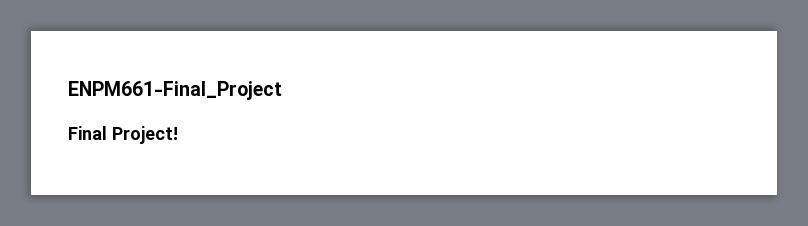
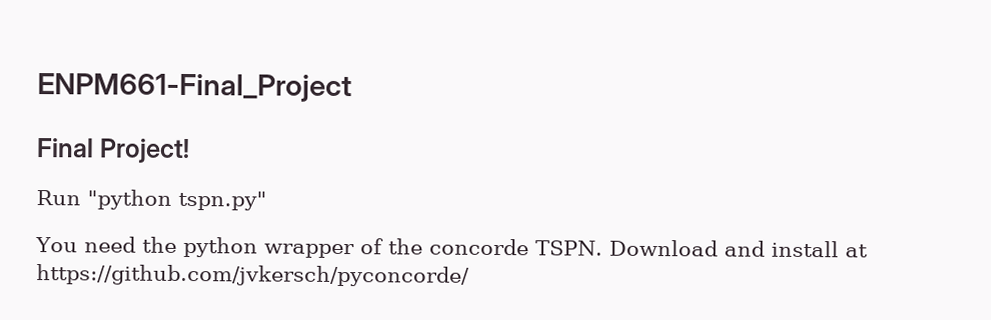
+ Run "python tspn.py"
+ You need the python wrapper of the concorde TSPN. Download and install at https://github.com/jvkersch/pyconcorde/

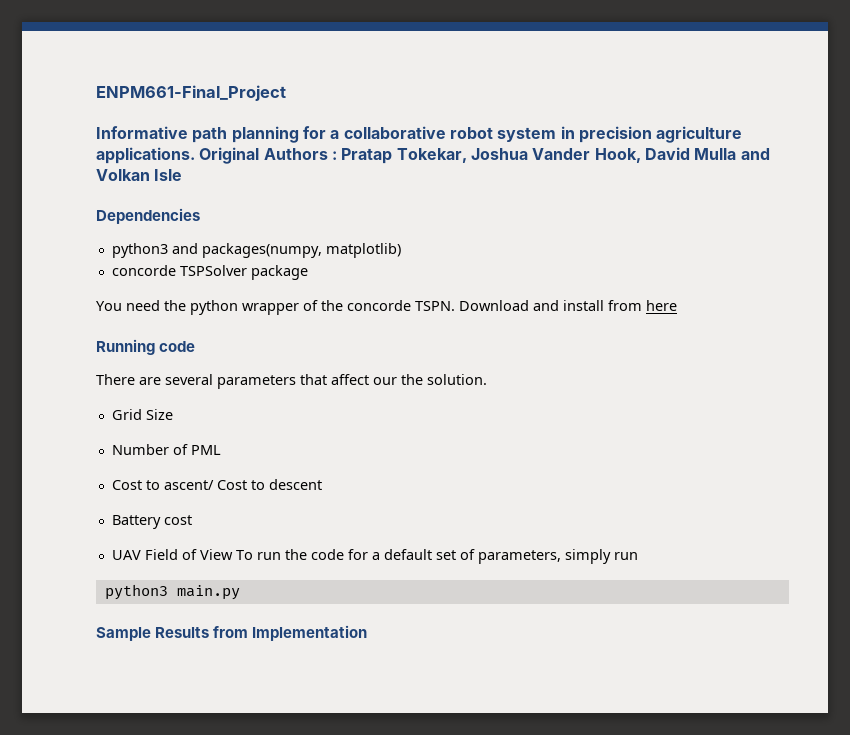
- Final Project!
- Run "python tspn.py"
+ Informative path planning for a collaborative robot system in precision agriculture applications. Original Authors : Pratap Tokekar, Joshua Vander Hook, David Mulla and Volkan Isle
+ Dependencies
+ python3 and packages(numpy, matplotlib)
+ concorde TSPSolver package
- Download and install at https://github.com/jvkersch/pyconcorde/
+ Download and install from here
+ Running code
+ There are several parameters that affect our the solution.
+ Grid Size
+ Number of PML
+ Cost to ascent/ Cost to descent
+ Battery cost
+ UAV Field of View To run the code for a default set of parameters, simply run
+ python3 main.py
+ Sample Results from Implementation

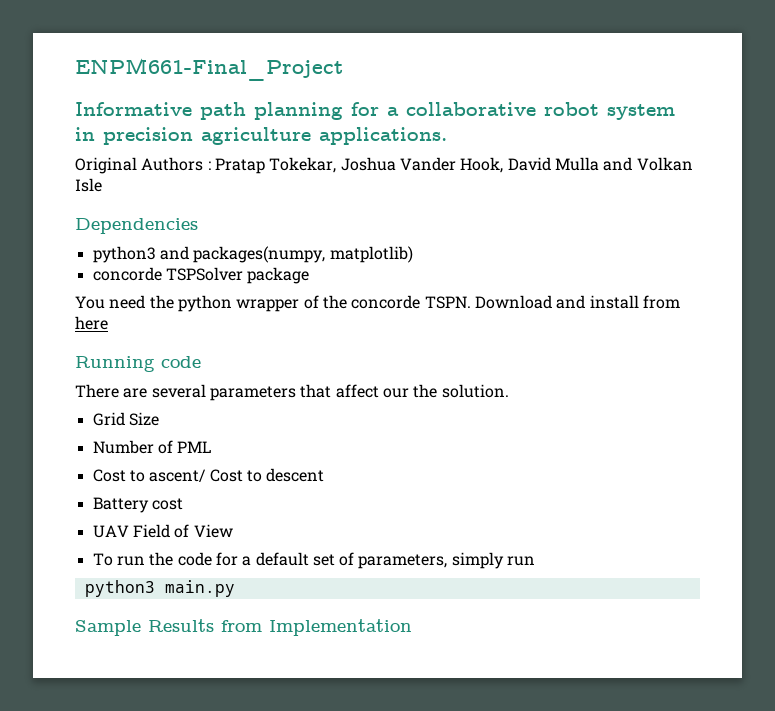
- Informative path planning for a collaborative robot system in precision agriculture applications. Original Authors : Pratap Tokekar, Joshua Vander Hook, David Mulla and Volkan Isle
+ Informative path planning for a collaborative robot system in precision agriculture applications.
+ Original Authors : Pratap Tokekar, Joshua Vander Hook, David Mulla and Volkan Isle
- UAV Field of View To run the code for a default set of parameters, simply run
+ UAV Field of View
+ To run the code for a default set of parameters, simply run

